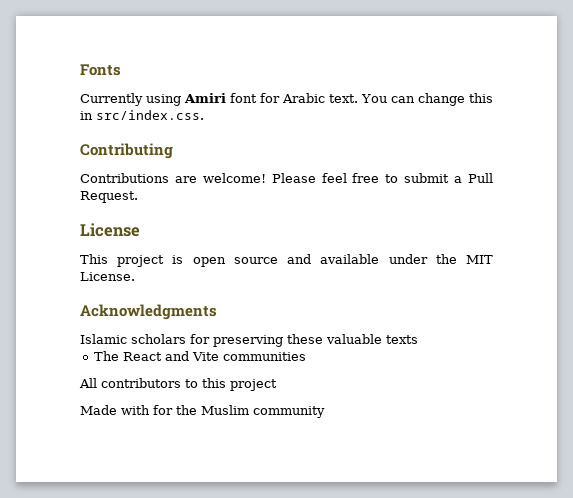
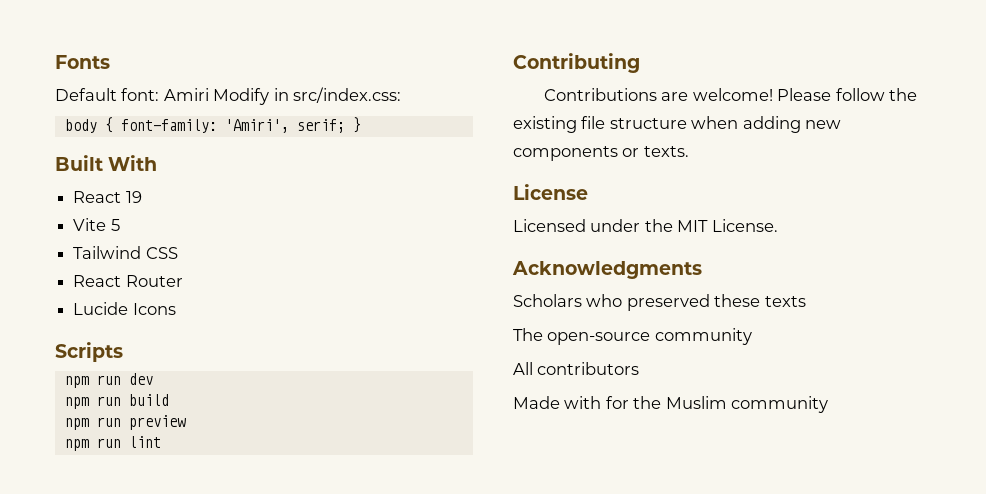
- Currently using Amiri font for Arabic text. You can change this in src/index.css.
+ Default font: Amiri Modify in src/index.css:
+ body { font-family: 'Amiri', serif; }
+ Built With
+ React 19
+ Vite 5
+ Tailwind CSS
+ React Router
+ Lucide Icons
+ Scripts
+ npm run dev
+ npm run build
+ npm run preview
+ npm run lint
- Please feel free to submit a Pull Request.
+ Please follow the existing file structure when adding new components or texts.
  License
- This project is open source and available under the MIT License.
+ Licensed under the MIT License.
- Islamic scholars for preserving these valuable texts
- The React and Vite communities
+ Scholars who preserved these texts
+ The open-source community
- All contributors to this project
+ All contributors

